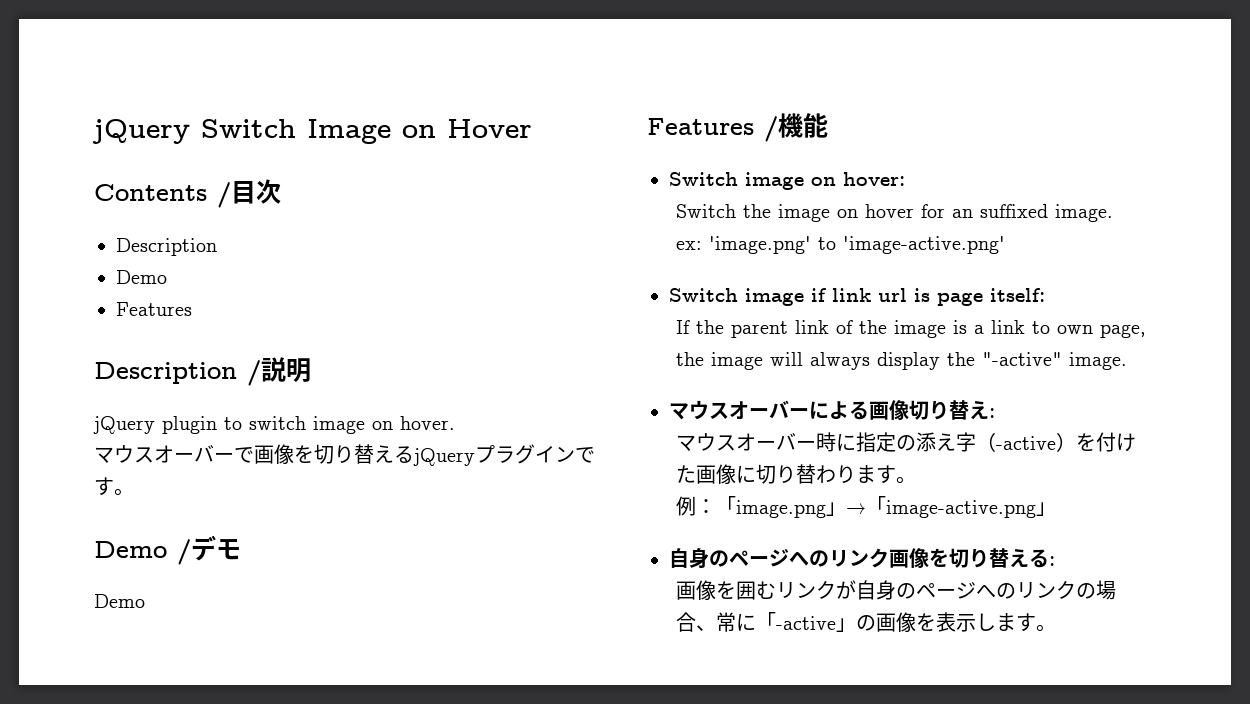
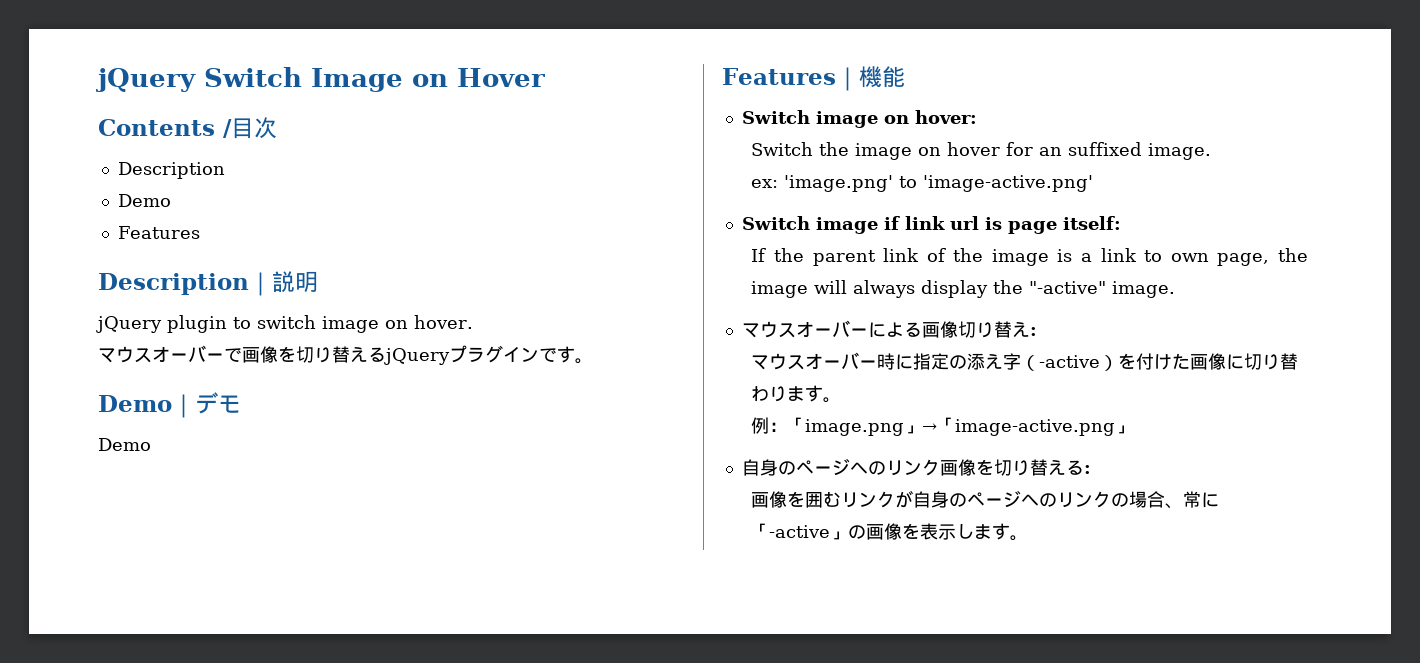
- Description /説明
+ Description｜説明
- Demo /デモ
+ Demo｜デモ
- Features /機能
+ Features｜機能

